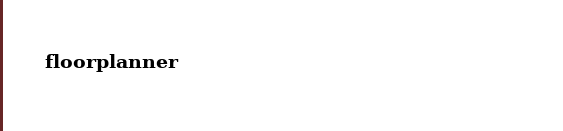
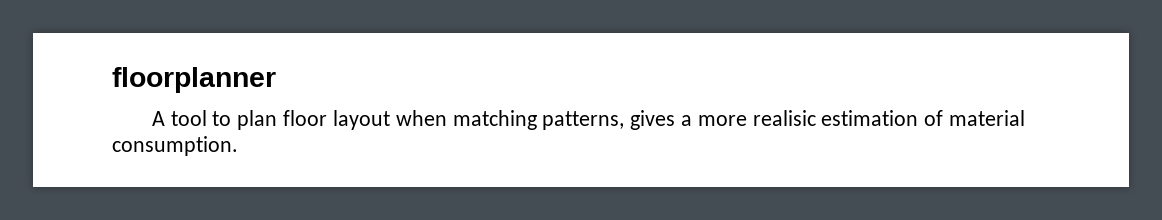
+ A tool to plan floor layout when matching patterns, gives a more realisic estimation of material consumption.

